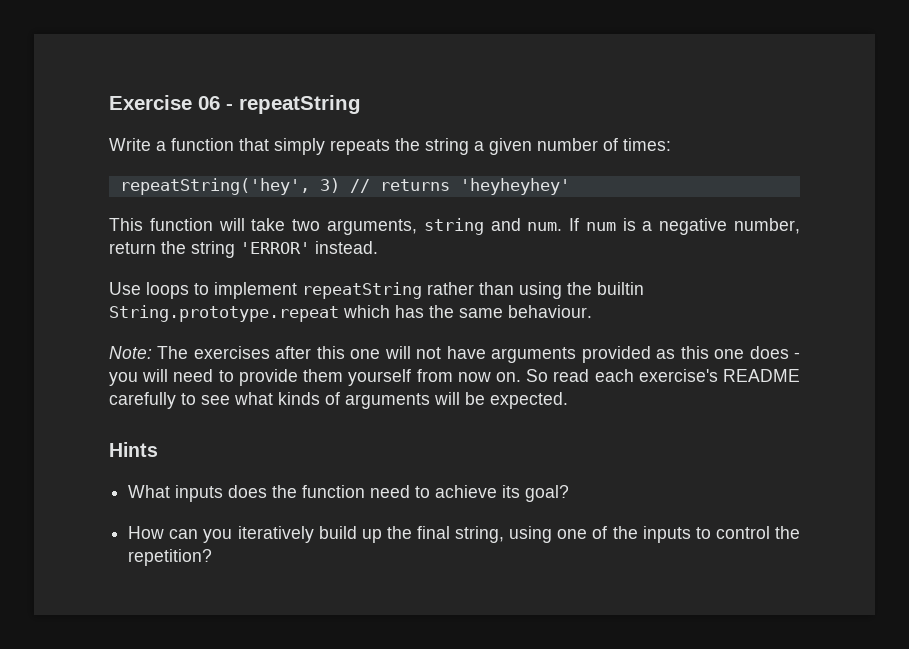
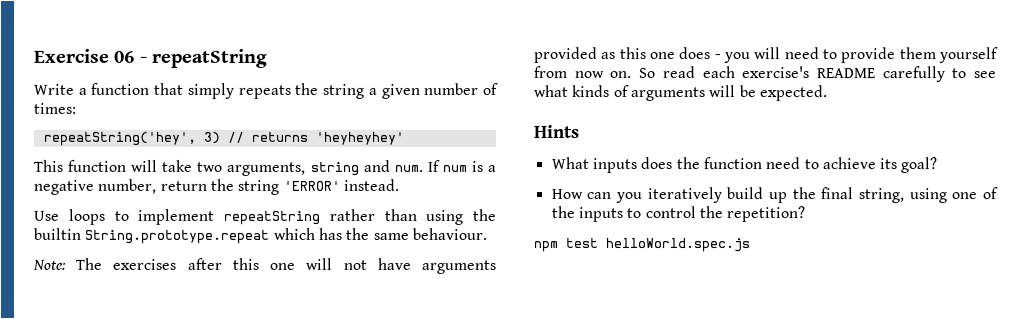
+ npm test helloWorld.spec.js

